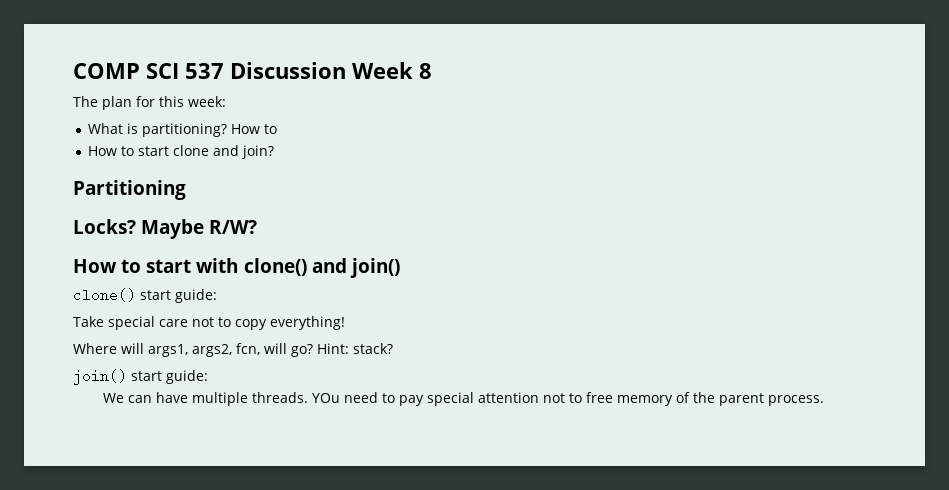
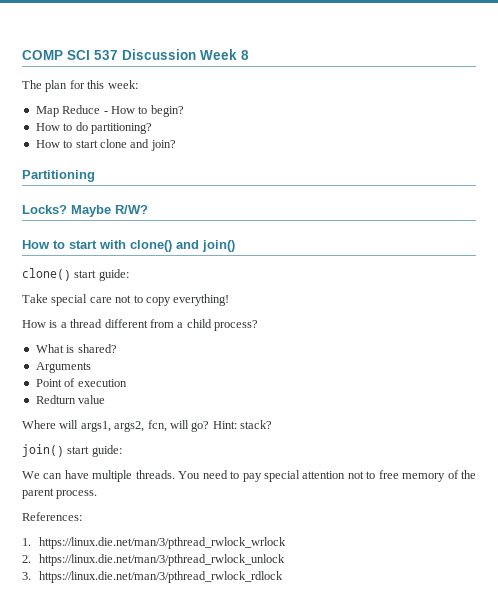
- What is partitioning? How to
+ Map Reduce - How to begin?
+ How to do partitioning?
+ How is a thread different from a child process?
+ What is shared?
+ Arguments
+ Point of execution
+ Redturn value
- YOu need to pay special attention not to free memory of the parent process.
+ You need to pay special attention not to free memory of the parent process.
+ References:
+ 1. https://linux.die.net/man/3/pthread_rwlock_wrlock
+ 2. https://linux.die.net/man/3/pthread_rwlock_unlock
+ 3. https://linux.die.net/man/3/pthread_rwlock_rdlock

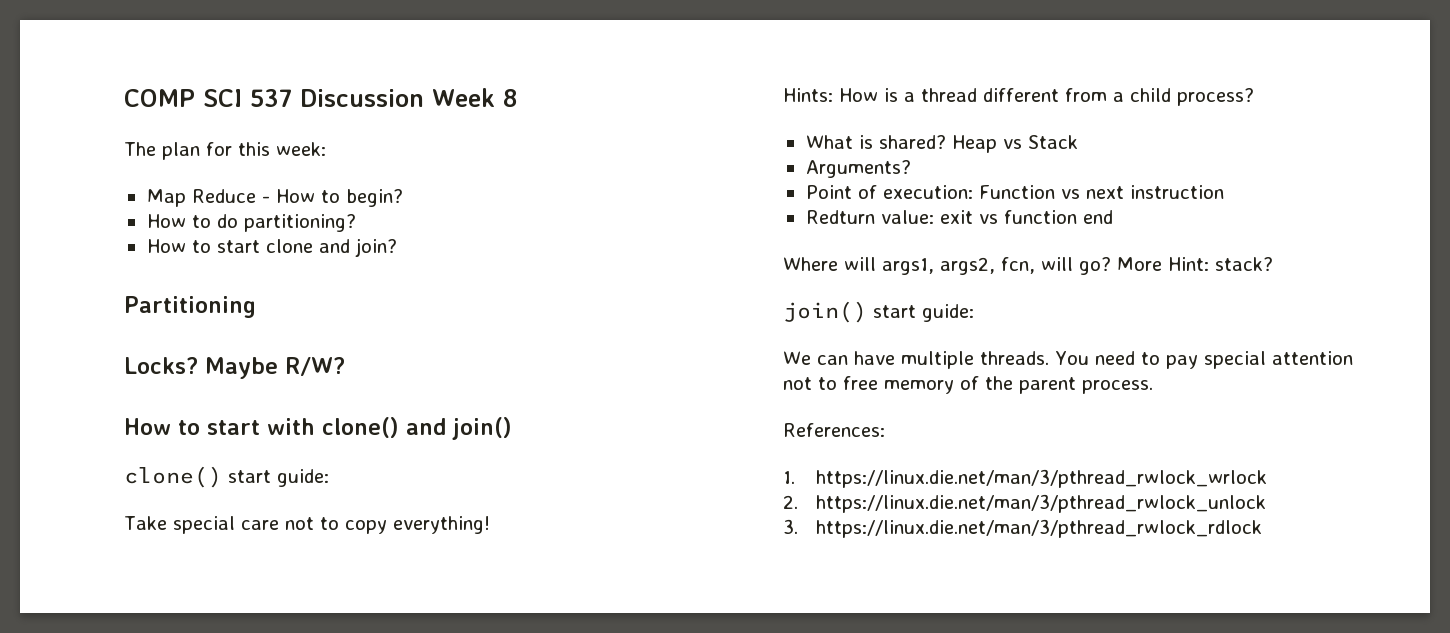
- How is a thread different from a child process?
+ Hints: How is a thread different from a child process?
- What is shared?
- Arguments
- Point of execution
- Redturn value
+ What is shared? Heap vs Stack
+ Arguments?
+ Point of execution: Function vs next instruction
+ Redturn value: exit vs function end
- Hint: stack?
+ More Hint: stack?

